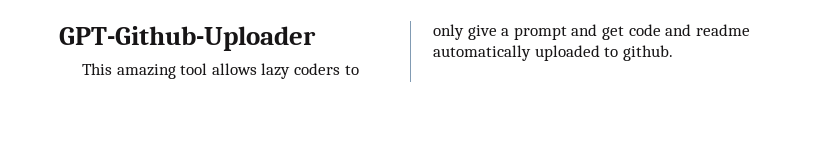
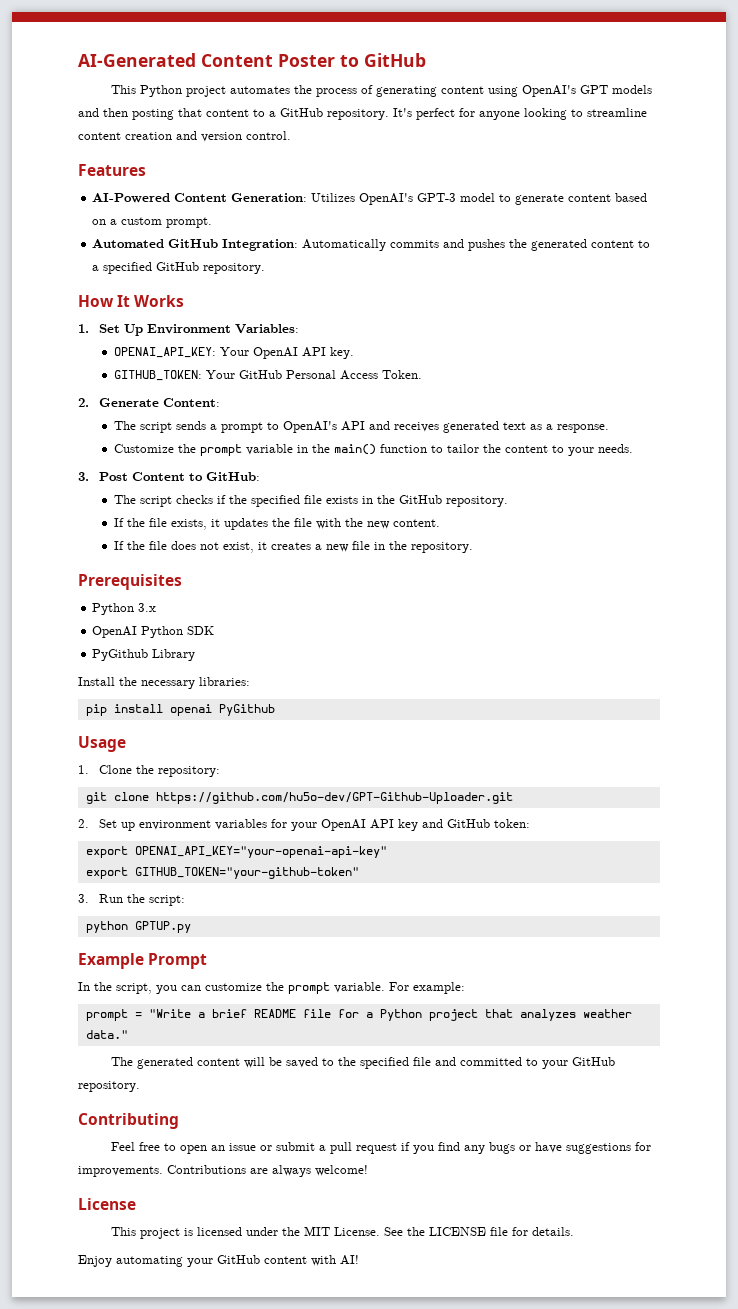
- GPT-Github-Uploader
- This amazing tool allows lazy coders to only give a prompt and get code and readme automatically uploaded to github.
+ AI-Generated Content Poster to GitHub
+ This Python project automates the process of generating content using OpenAI's GPT models and then posting that content to a GitHub repository. It's perfect for anyone looking to streamline content creation and version control.
+ Features
+ AI-Powered Content Generation: Utilizes OpenAI's GPT-3 model to generate content based on a custom prompt.
+ Automated GitHub Integration: Automatically commits and pushes the generated content to a specified GitHub repository.
+ How It Works
+ 1. Set Up Environment Variables:
+ OPENAI_API_KEY: Your OpenAI API key.
+ GITHUB_TOKEN: Your GitHub Personal Access Token.
+ 2. Generate Content:
+ The script sends a prompt to OpenAI's API and receives generated text as a response.
+ Customize the prompt variable in the main() function to tailor the content to your needs.
+ 3. Post Content to GitHub:
+ The script checks if the specified file exists in the GitHub repository.
+ If the file exists, it updates the file with the new content.
+ If the file does not exist, it creates a new file in the repository.
+ Prerequisites
+ Python 3.x
+ OpenAI Python SDK
+ PyGithub Library
+ Install the necessary libraries:
+ pip install openai PyGithub
+ Usage
+ 1. Clone the repository:
+ git clone https://github.com/hu5o-dev/GPT-Github-Uploader.git
+ 2. Set up environment variables for your OpenAI API key and GitHub token:
+ export OPENAI_API_KEY="your-openai-api-key"
+ export GITHUB_TOKEN="your-github-token"
+ 3. Run the script:
+ python GPTUP.py
+ Example Prompt
+ In the script, you can customize the prompt variable. For example:
+ prompt = "Write a brief README file for a Python project that analyzes weather data."
+ The generated content will be saved to the specified file and committed to your GitHub repository.
+ Contributing
+ Feel free to open an issue or submit a pull request if you find any bugs or have suggestions for improvements. Contributions are always welcome!
+ License
+ This project is licensed under the MIT License. See the LICENSE file for details.
+ Enjoy automating your GitHub content with AI!

